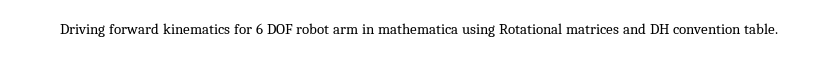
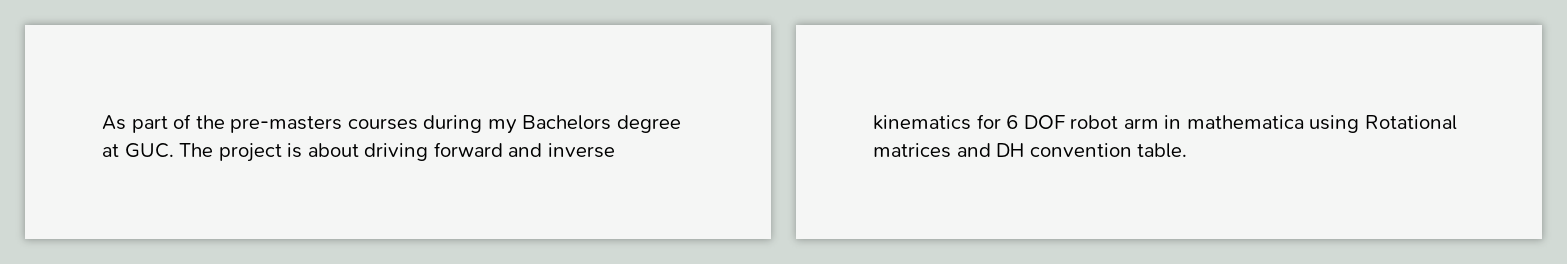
- Driving forward kinematics for 6 DOF robot arm in mathematica using Rotational matrices and DH convention table.
+ As part of the pre-masters courses during my Bachelors degree at GUC. The project is about driving forward and inverse kinematics for 6 DOF robot arm in mathematica using Rotational matrices and DH convention table.

